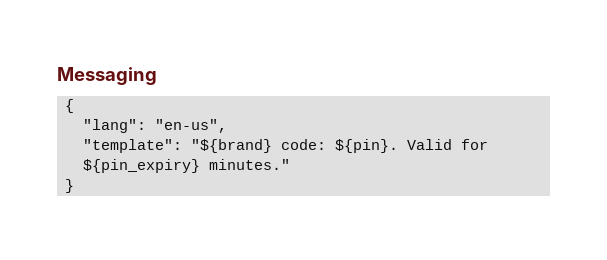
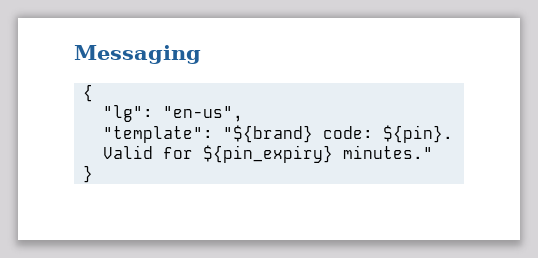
- "lang": "en-us",
+ "lg": "en-us",

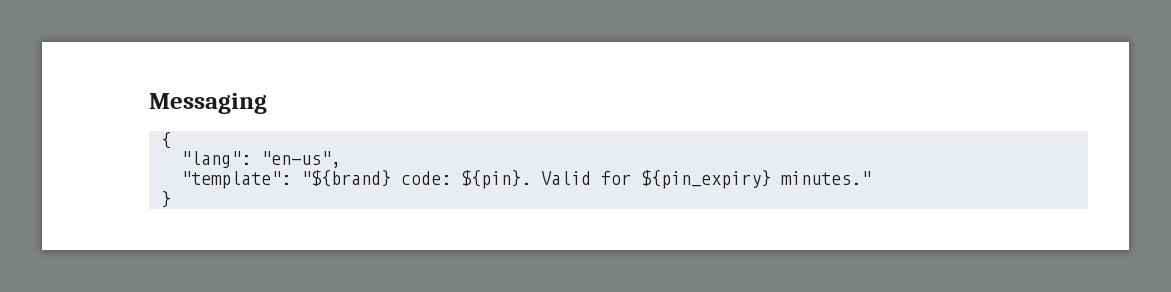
- "lg": "en-us",
+ "lang": "en-us",

